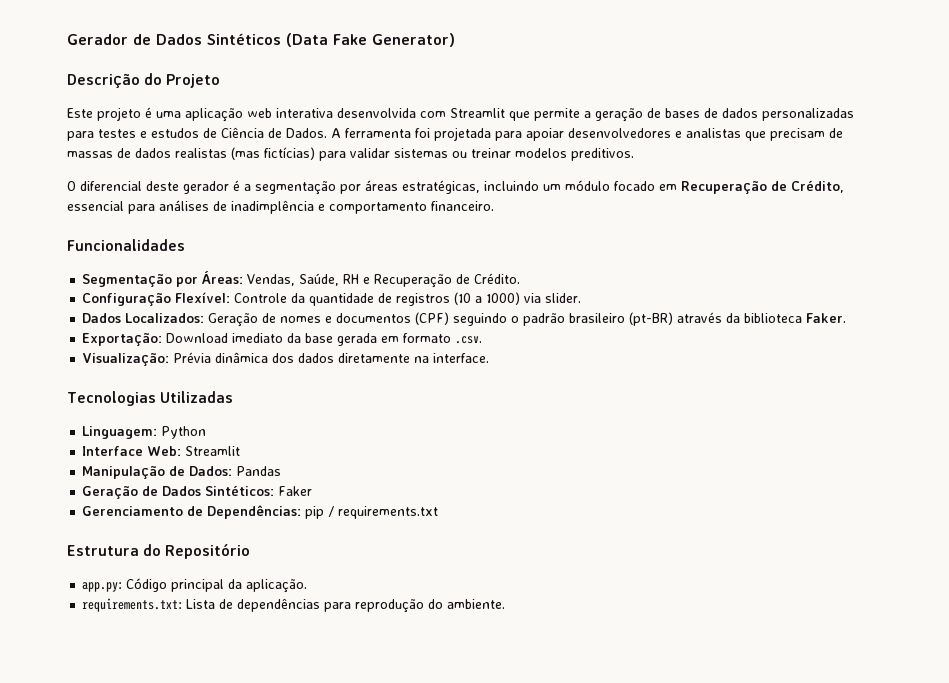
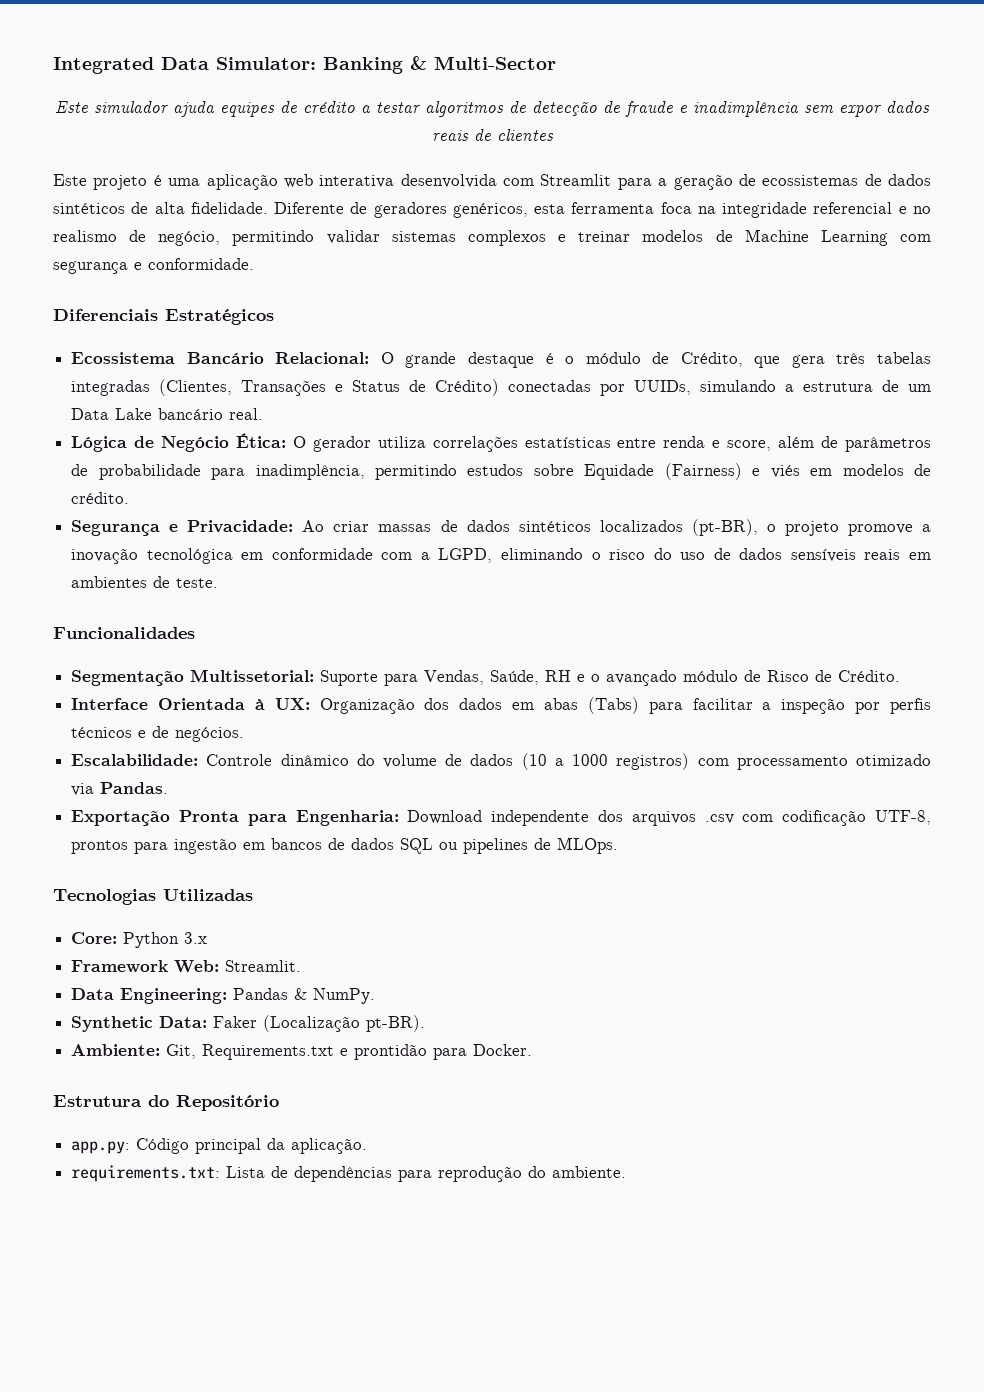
- Gerador de Dados Sintéticos (Data Fake Generator)
- Descrição do Projeto
+ Integrated Data Simulator: Banking & Multi-Sector
+ Este simulador ajuda equipes de crédito a testar algoritmos de detecção de fraude e inadimplência sem expor dados reais de clientes
- Este projeto é uma aplicação web interativa desenvolvida com Streamlit que permite a geração de bases de dados personalizadas para testes e estudos de Ciência de Dados. A ferramenta foi projetada para apoiar desenvolvedores e analistas que precisam de massas de dados realistas (mas fictícias) para validar sistemas ou treinar modelos preditivos.
- O diferencial deste gerador é a segmentação por áreas estratégicas, incluindo um módulo focado em Recuperação de Crédito, essencial para análises de inadimplência e comportamento financeiro.
+ Este projeto é uma aplicação web interativa desenvolvida com Streamlit para a geração de ecossistemas de dados sintéticos de alta fidelidade. Diferente de geradores genéricos, esta ferramenta foca na integridade referencial e no realismo de negócio, permitindo validar sistemas complexos e treinar modelos de Machine Learning com segurança e conformidade.
+ Diferenciais Estratégicos
+ Ecossistema Bancário Relacional: O grande destaque é o módulo de Crédito, que gera três tabelas integradas (Clientes, Transações e Status de Crédito) conectadas por UUIDs, simulando a estrutura de um Data Lake bancário real.
+ Lógica de Negócio Ética: O gerador utiliza correlações estatísticas entre renda e score, além de parâmetros de probabilidade para inadimplência, permitindo estudos sobre Equidade (Fairness) e viés em modelos de crédito.
+ Segurança e Privacidade: Ao criar massas de dados sintéticos localizados (pt-BR), o projeto promove a inovação tecnológica em conformidade com a LGPD, eliminando o risco do uso de dados sensíveis reais em ambientes de teste.
- Segmentação por Áreas: Vendas, Saúde, RH e Recuperação de Crédito.
- Configuração Flexível: Controle da quantidade de registros (10 a 1000) via slider.
- Dados Localizados: Geração de nomes e documentos (CPF) seguindo o padrão brasileiro (pt-BR) através da biblioteca Faker.
- Exportação: Download imediato da base gerada em formato .csv.
- Visualização: Prévia dinâmica dos dados diretamente na interface.
+ Segmentação Multissetorial: Suporte para Vendas, Saúde, RH e o avançado módulo de Risco de Crédito.
+ Interface Orientada à UX: Organização dos dados em abas (Tabs) para facilitar a inspeção por perfis técnicos e de negócios.
+ Escalabilidade: Controle dinâmico do volume de dados (10 a 1000 registros) com processamento otimizado via Pandas.
+ Exportação Pronta para Engenharia: Download independente dos arquivos .csv com codificação UTF-8, prontos para ingestão em bancos de dados SQL ou pipelines de MLOps.
- Linguagem: Python
- Interface Web: Streamlit
- Manipulação de Dados: Pandas
- Geração de Dados Sintéticos: Faker
- Gerenciamento de Dependências: pip / requirements.txt
+ Core: Python 3.x
+ Framework Web: Streamlit.
+ Data Engineering: Pandas & NumPy.
+ Synthetic Data: Faker (Localização pt-BR).
+ Ambiente: Git, Requirements.txt e prontidão para Docker.

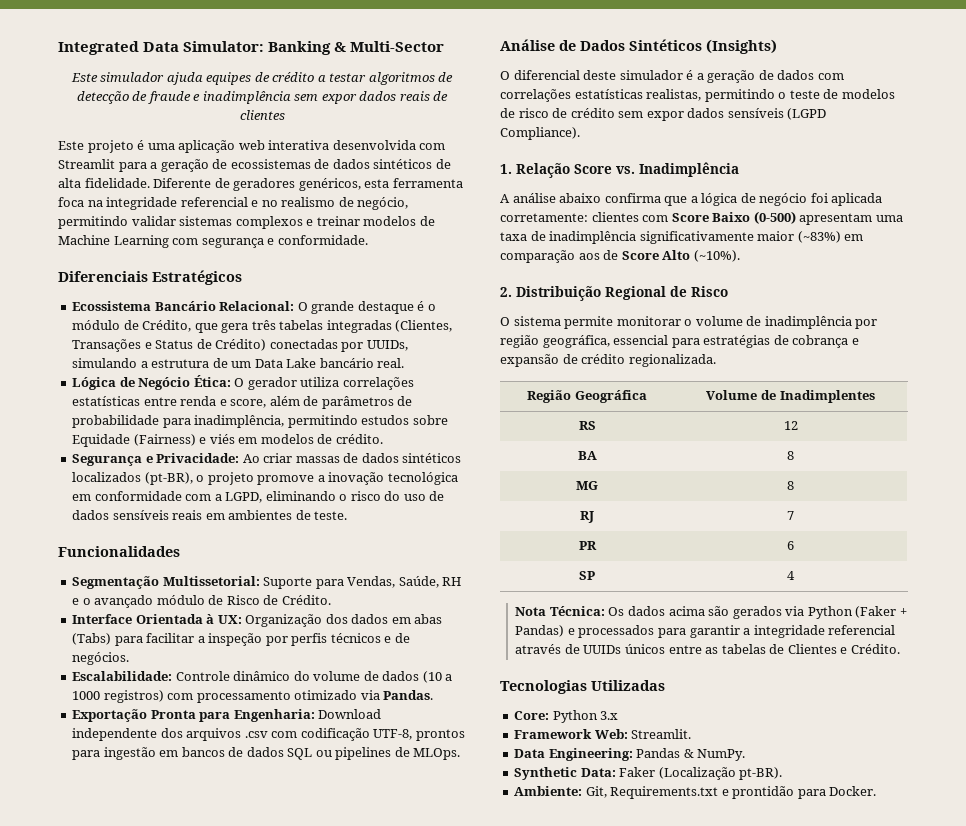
+ Análise de Dados Sintéticos (Insights)
+ O diferencial deste simulador é a geração de dados com correlações estatísticas realistas, permitindo o teste de modelos de risco de crédito sem expor dados sensíveis (LGPD Compliance).
+ 1. Relação Score vs. Inadimplência
+ A análise abaixo confirma que a lógica de negócio foi aplicada corretamente: clientes com Score Baixo (0-500) apresentam uma taxa de inadimplência significativamente maior (~83%) em comparação aos de Score Alto (~10%).
+ 2. Distribuição Regional de Risco
+ O sistema permite monitorar o volume de inadimplência por região geográfica, essencial para estratégias de cobrança e expansão de crédito regionalizada.
+ Região Geográfica | Volume de Inadimplentes
+ RS | 12
+ BA | 8
+ MG | 8
+ RJ | 7
+ PR | 6
+ SP | 4
+ Nota Técnica: Os dados acima são gerados via Python (Faker + Pandas) e processados para garantir a integridade referencial através de UUIDs únicos entre as tabelas de Clientes e Crédito.
- Estrutura do Repositório
- app.py: Código principal da aplicação.
- requirements.txt: Lista de dependências para reprodução do ambiente.

